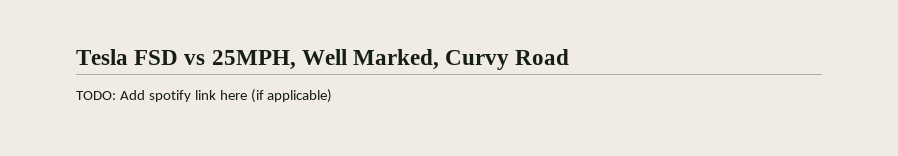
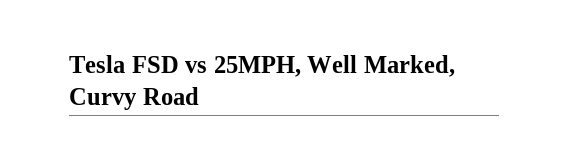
- TODO: Add spotify link here (if applicable)

